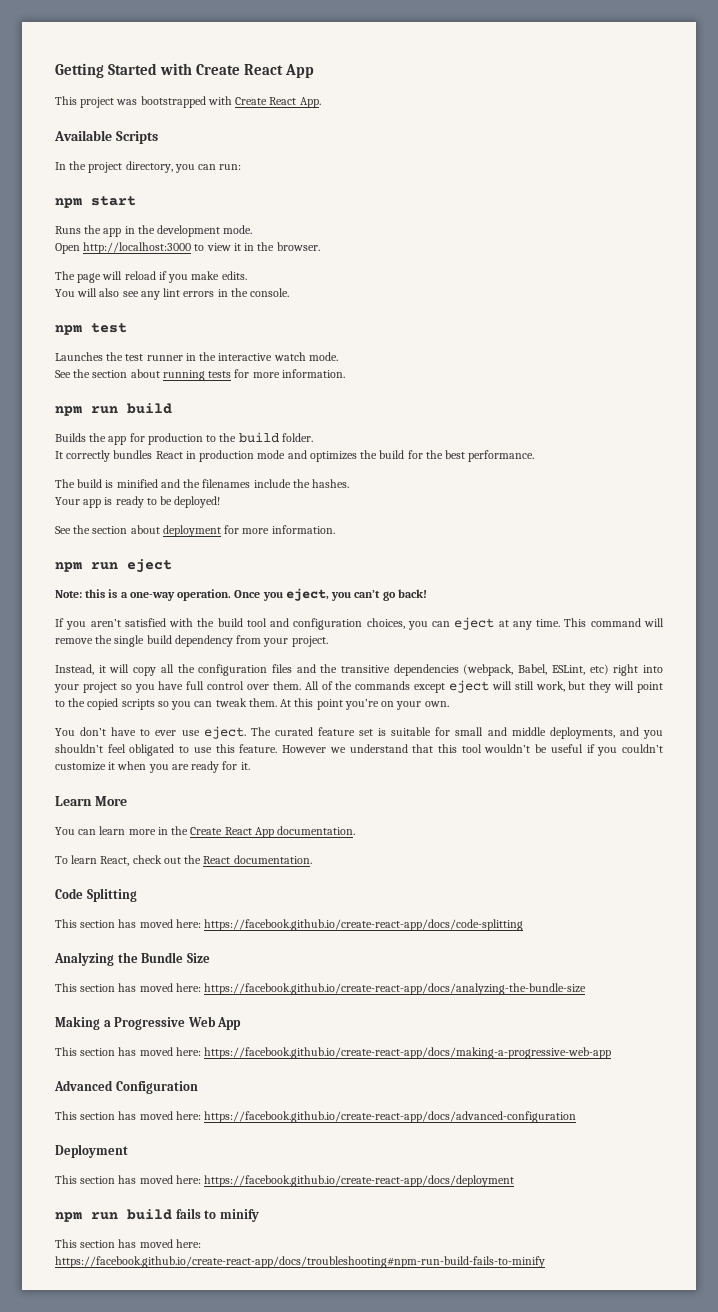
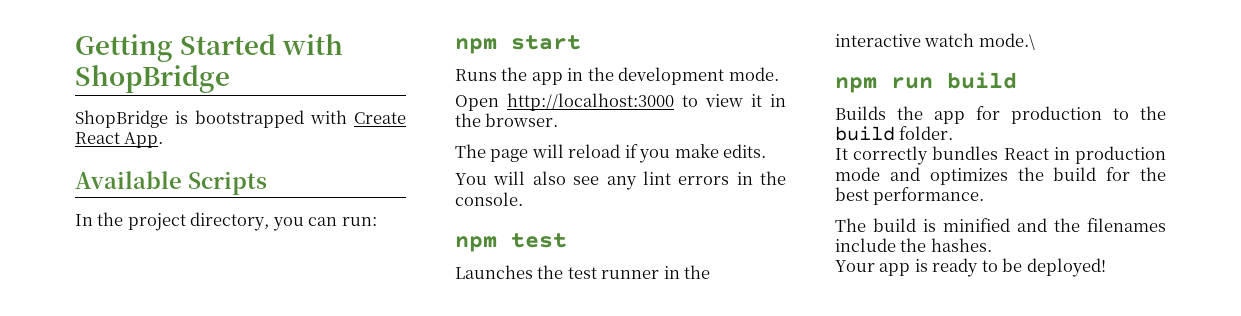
- Getting Started with Create React App
- This project was bootstrapped with Create React App.
+ Getting Started with ShopBridge
+ ShopBridge is bootstrapped with Create React App.
- Launches the test runner in the interactive watch mode.
- See the section about running tests for more information.
+ Launches the test runner in the interactive watch mode.\
- See the section about deployment for more information.
- npm run eject
- Note: this is a one-way operation. Once you eject, you can’t go back!
- If you aren’t satisfied with the build tool and configuration choices, you can eject at any time. This command will remove the single build dependency from your project.
- Instead, it will copy all the configuration files and the transitive dependencies (webpack, Babel, ESLint, etc) right into your project so you have full control over them. All of the commands except eject will still work, but they will point to the copied scripts so you can tweak them. At this point you’re on your own.
- You don’t have to ever use eject. The curated feature set is suitable for small and middle deployments, and you shouldn’t feel obligated to use this feature. However we understand that this tool wouldn’t be useful if you couldn’t customize it when you are ready for it.
- Learn More
- You can learn more in the Create React App documentation.
- To learn React, check out the React documentation.
- Code Splitting
- This section has moved here: https://facebook.github.io/create-react-app/docs/code-splitting
- Analyzing the Bundle Size
- This section has moved here: https://facebook.github.io/create-react-app/docs/analyzing-the-bundle-size
- Making a Progressive Web App
- This section has moved here: https://facebook.github.io/create-react-app/docs/making-a-progressive-web-app
- Advanced Configuration
- This section has moved here: https://facebook.github.io/create-react-app/docs/advanced-configuration
- Deployment
- This section has moved here: https://facebook.github.io/create-react-app/docs/deployment
- npm run build fails to minify
- This section has moved here: https://facebook.github.io/create-react-app/docs/troubleshooting#npm-run-build-fails-to-minify

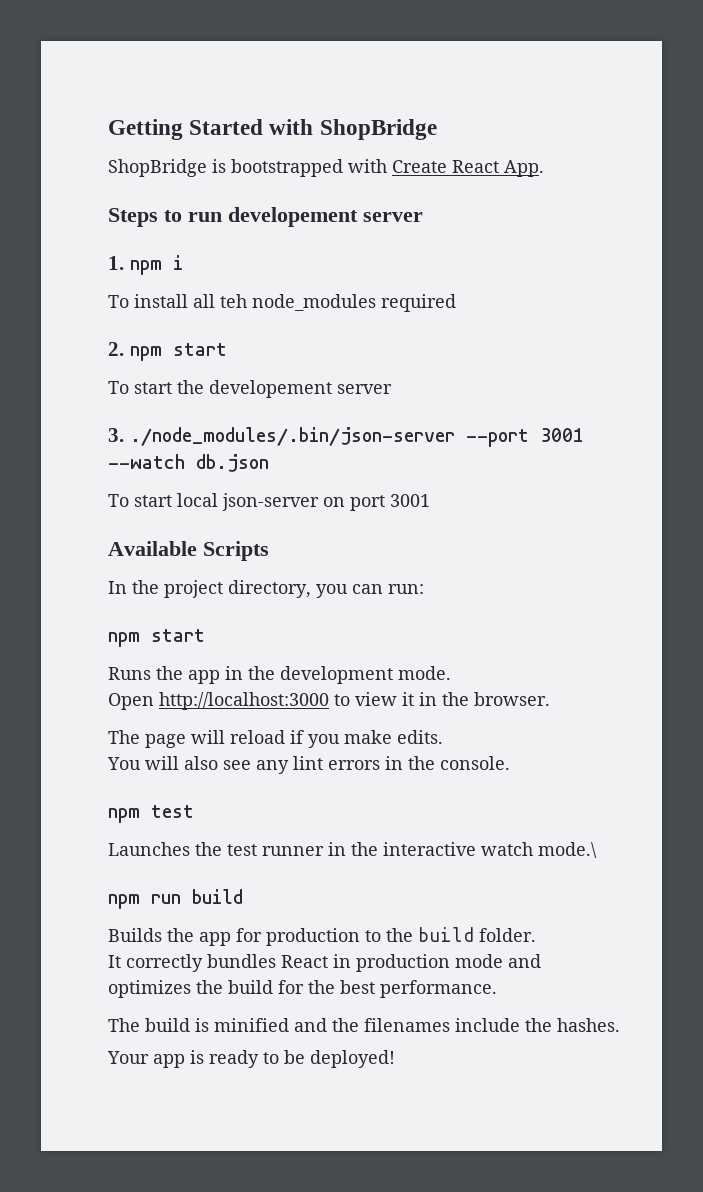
+ Steps to run developement server
+ 1. npm i
+ To install all teh node_modules required
+ 2. npm start
+ To start the developement server
+ 3. ./node_modules/.bin/json-server --port 3001 --watch db.json
+ To start local json-server on port 3001

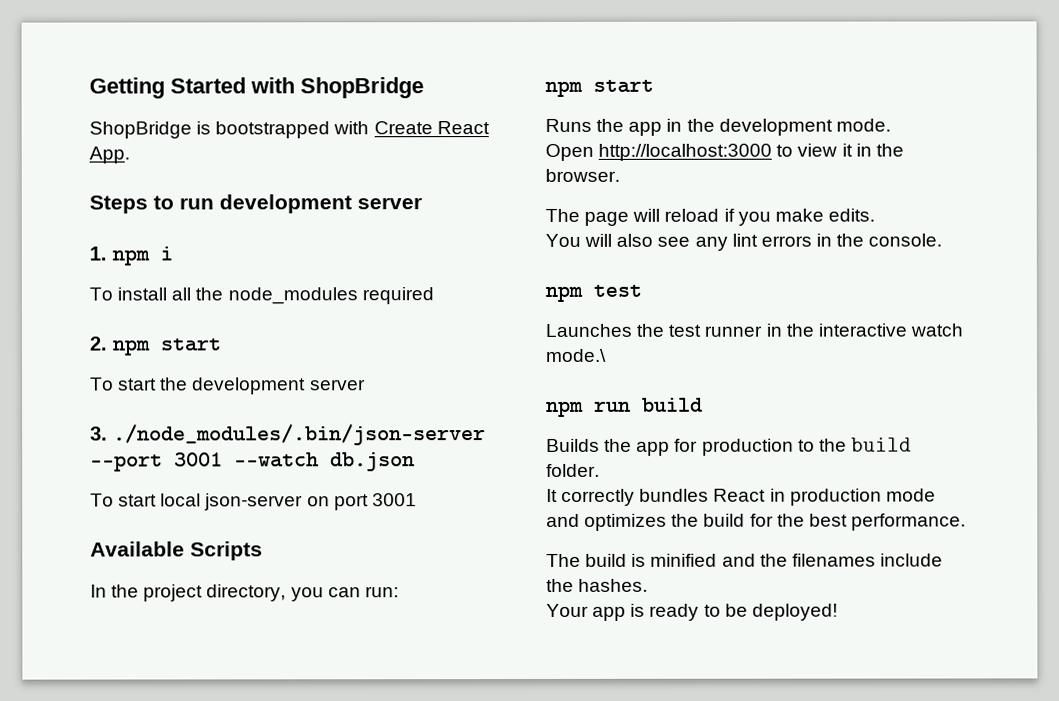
- Steps to run developement server
+ Steps to run development server
- To install all teh node_modules required
+ To install all the node_modules required
- To start the developement server
+ To start the development server

